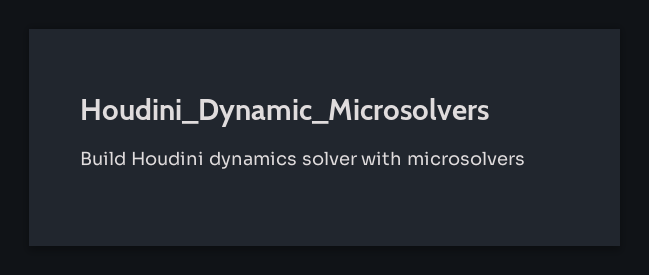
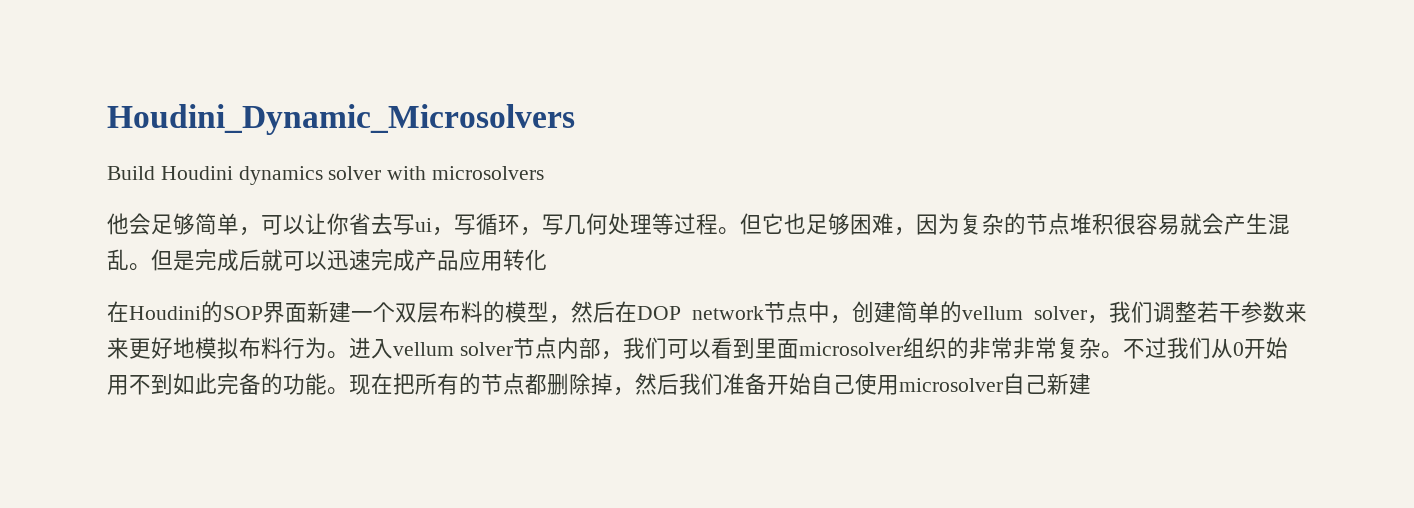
+ 他会足够简单，可以让你省去写ui，写循环，写几何处理等过程。但它也足够困难，因为复杂的节点堆积很容易就会产生混乱。但是完成后就可以迅速完成产品应用转化
+ 在Houdini的SOP界面新建一个双层布料的模型，然后在DOP network节点中，创建简单的vellum solver，我们调整若干参数来来更好地模拟布料行为。进入vellum solver节点内部，我们可以看到里面microsolver组织的非常非常复杂。不过我们从0开始用不到如此完备的功能。现在把所有的节点都删除掉，然后我们准备开始自己使用microsolver自己新建

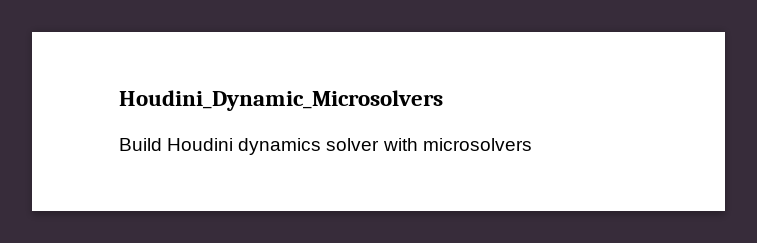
- 他会足够简单，可以让你省去写ui，写循环，写几何处理等过程。但它也足够困难，因为复杂的节点堆积很容易就会产生混乱。但是完成后就可以迅速完成产品应用转化
- 在Houdini的SOP界面新建一个双层布料的模型，然后在DOP network节点中，创建简单的vellum solver，我们调整若干参数来来更好地模拟布料行为。进入vellum solver节点内部，我们可以看到里面microsolver组织的非常非常复杂。不过我们从0开始用不到如此完备的功能。现在把所有的节点都删除掉，然后我们准备开始自己使用microsolver自己新建

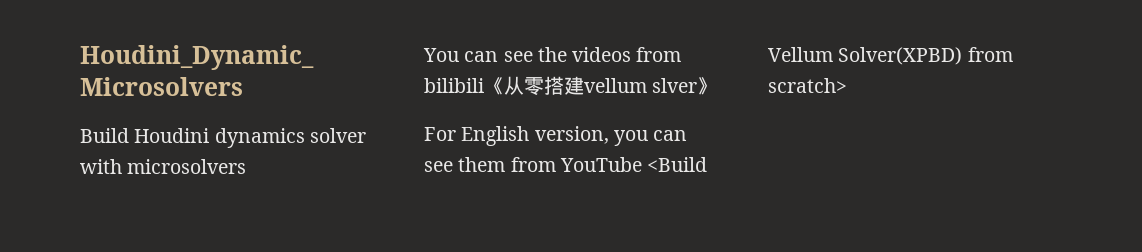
+ You can see the videos from bilibili《从零搭建vellum slver》
+ For English version, you can see them from YouTube <Build Vellum Solver(XPBD) from scratch>

